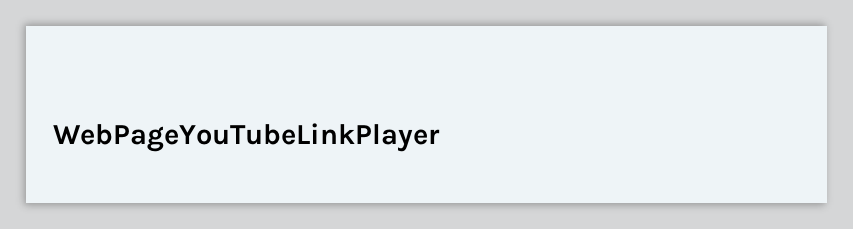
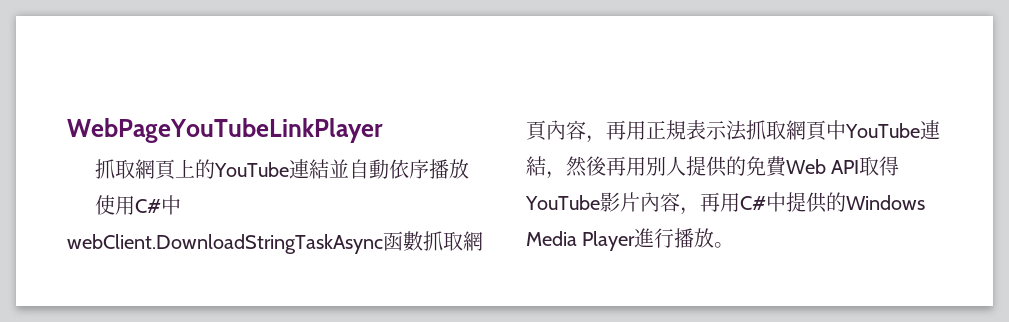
+ 抓取網頁上的YouTube連結並自動依序播放
+ 使用C#中webClient.DownloadStringTaskAsync函數抓取網頁內容，再用正規表示法抓取網頁中YouTube連結，然後再用別人提供的免費Web API取得YouTube影片內容，再用C#中提供的Windows Media Player進行播放。

